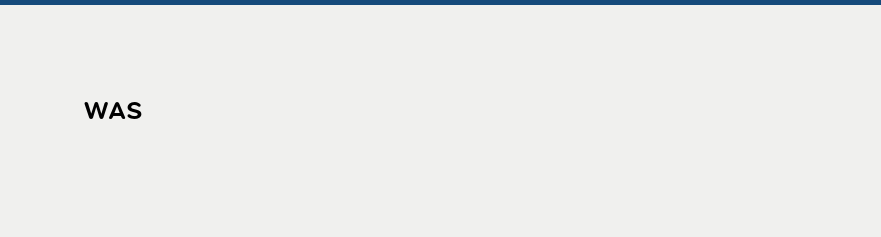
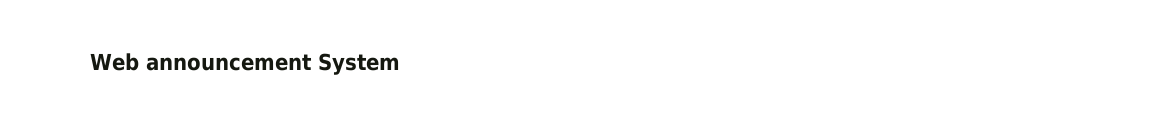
- WAS
+ Web announcement System

